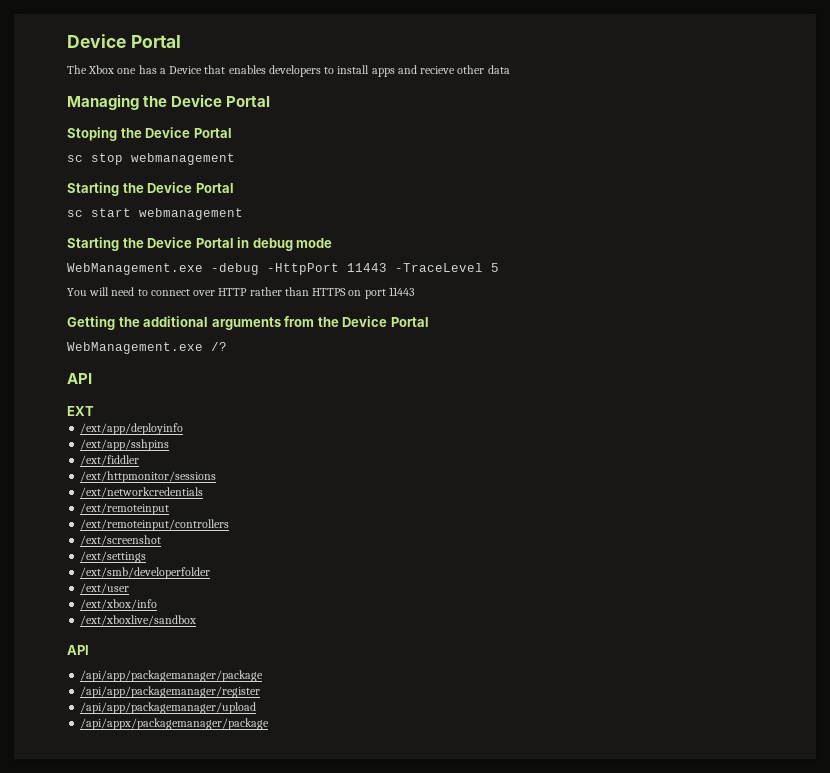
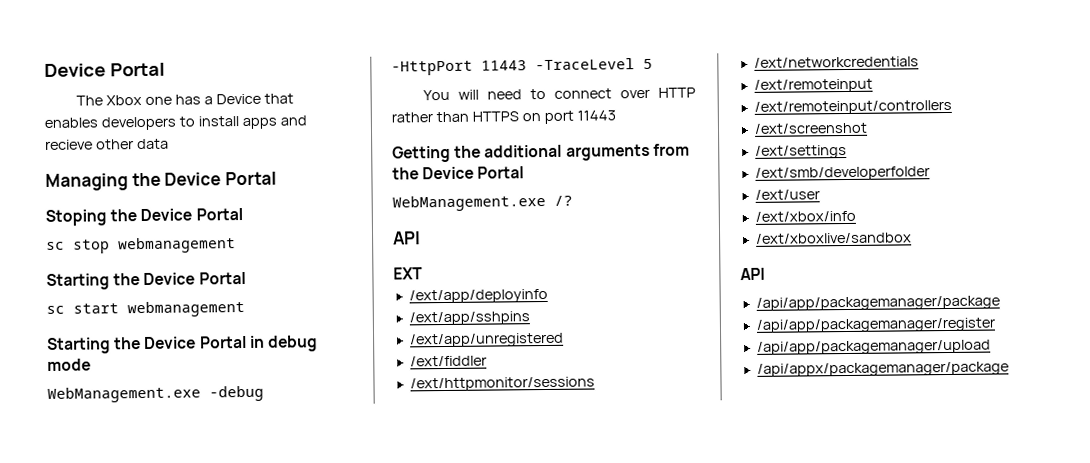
+ /ext/app/unregistered

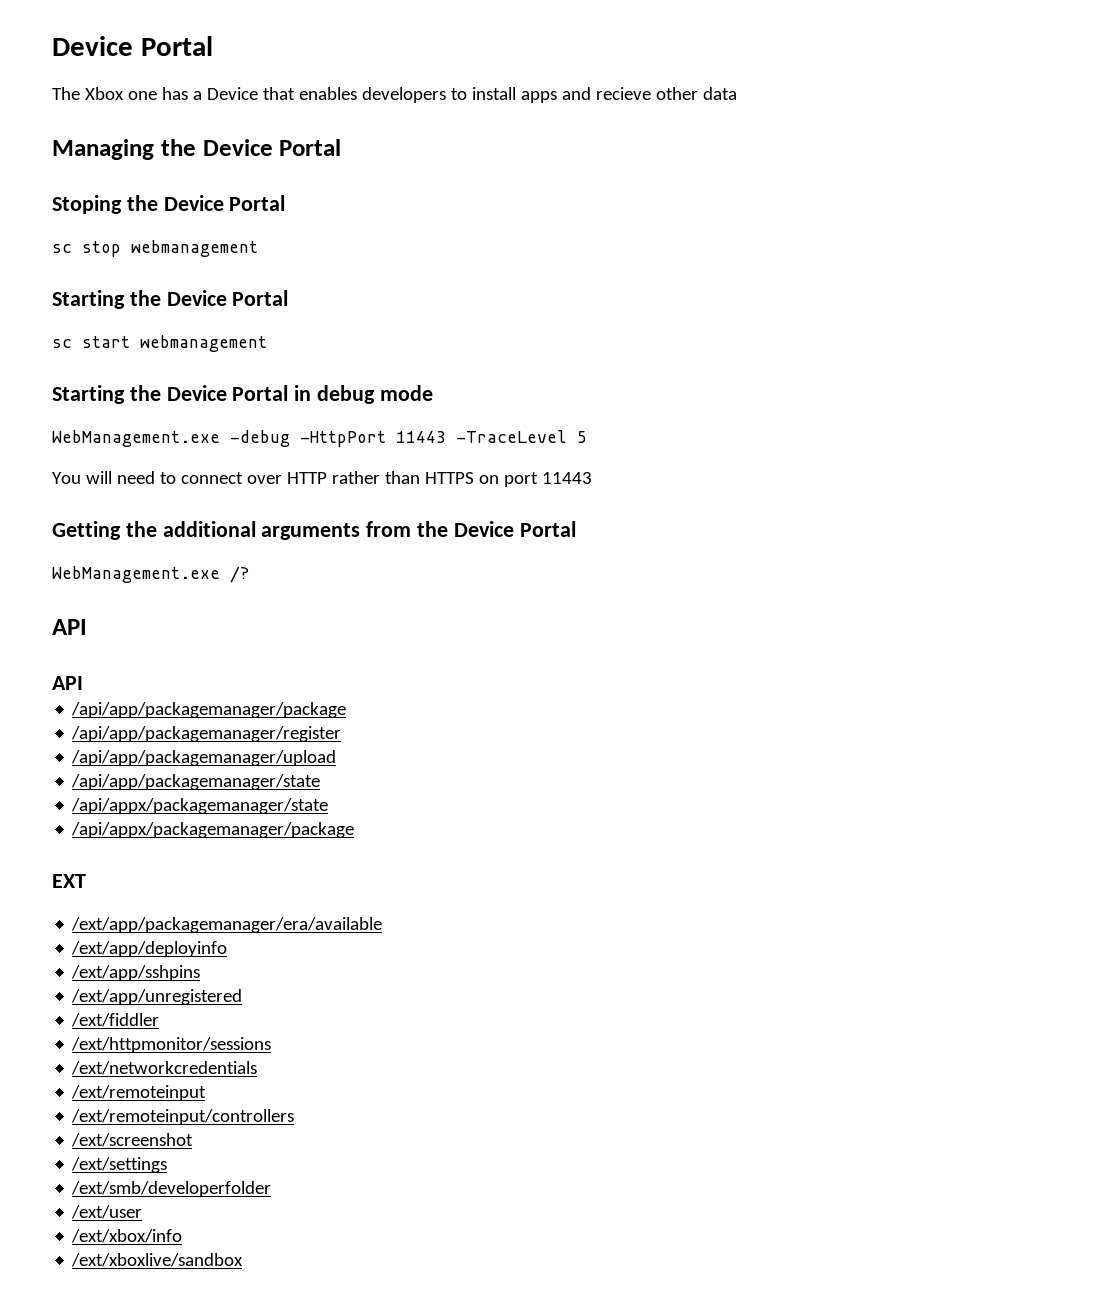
  WebManagement.exe /?
  API
+ API
+ /api/app/packagemanager/package
+ /api/app/packagemanager/register
+ /api/app/packagemanager/upload
+ /api/app/packagemanager/state
+ /api/appx/packagemanager/state
+ /api/appx/packagemanager/package
+ /ext/app/packagemanager/era/available
  /ext/xboxlive/sandbox
- API
- /api/app/packagemanager/package
- /api/app/packagemanager/register
- /api/app/packagemanager/upload
- /api/appx/packagemanager/package

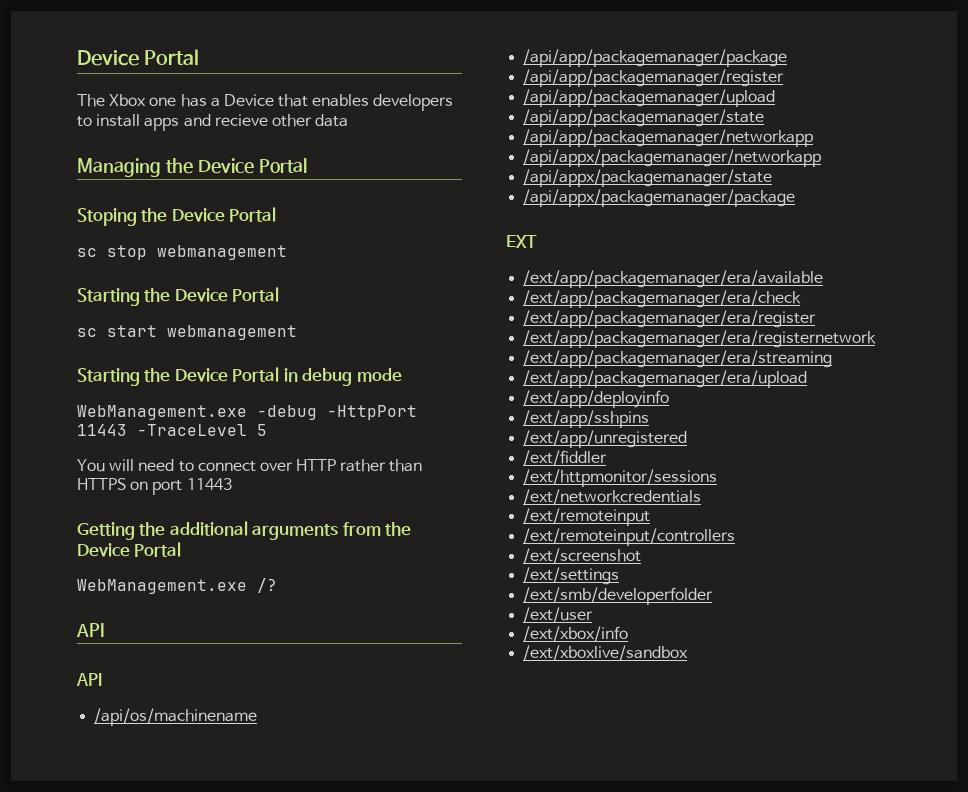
+ /api/os/machinename
+ /api/app/packagemanager/networkapp
+ /api/appx/packagemanager/networkapp
+ /ext/app/packagemanager/era/check
+ /ext/app/packagemanager/era/register
+ /ext/app/packagemanager/era/registernetwork
+ /ext/app/packagemanager/era/streaming
+ /ext/app/packagemanager/era/upload

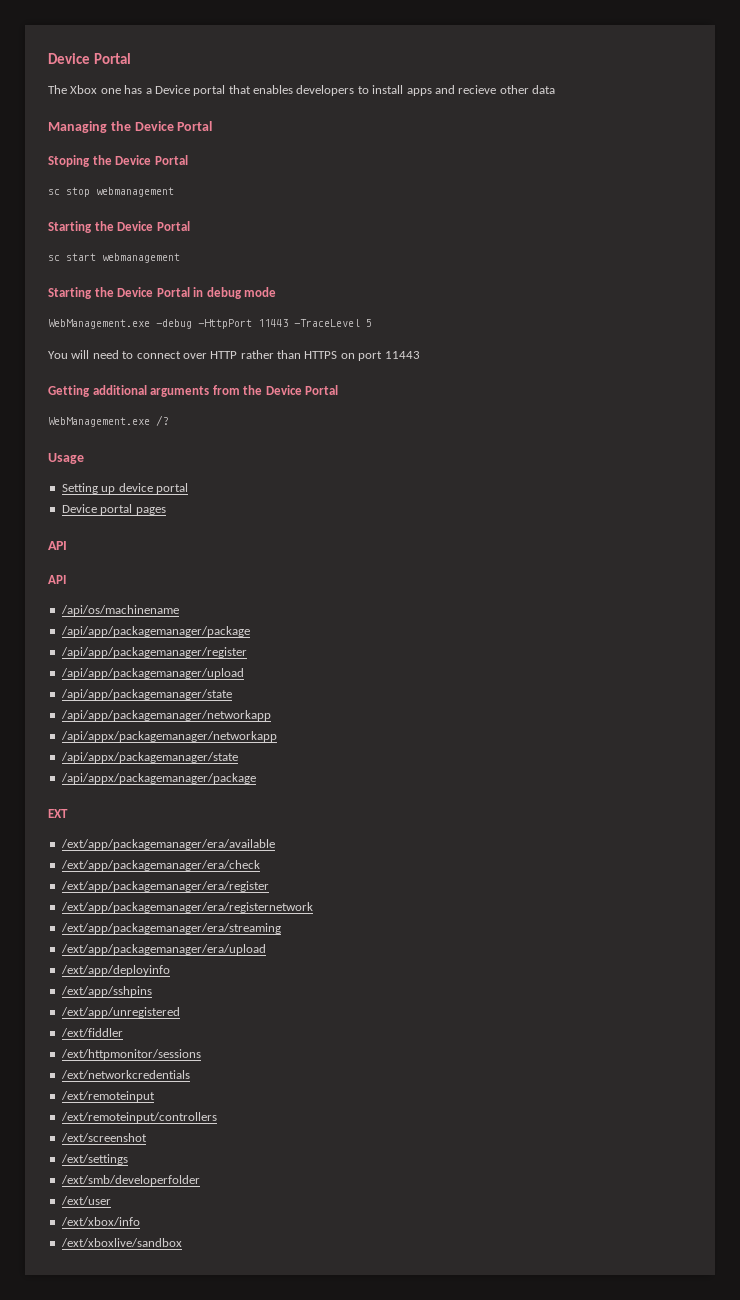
- The Xbox one has a Device that enables developers to install apps and recieve other data
+ The Xbox one has a Device portal that enables developers to install apps and recieve other data
- Getting the additional arguments from the Device Portal
+ Getting additional arguments from the Device Portal
+ Usage
+ Setting up device portal
+ Device portal pages

